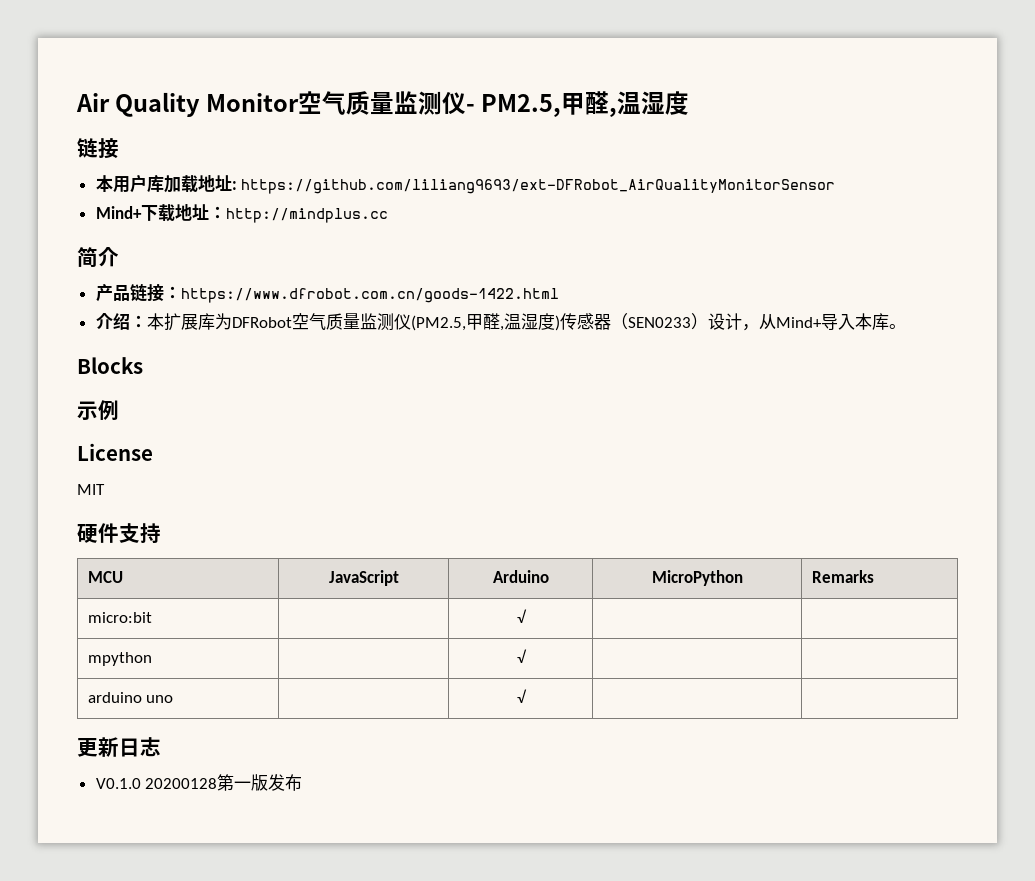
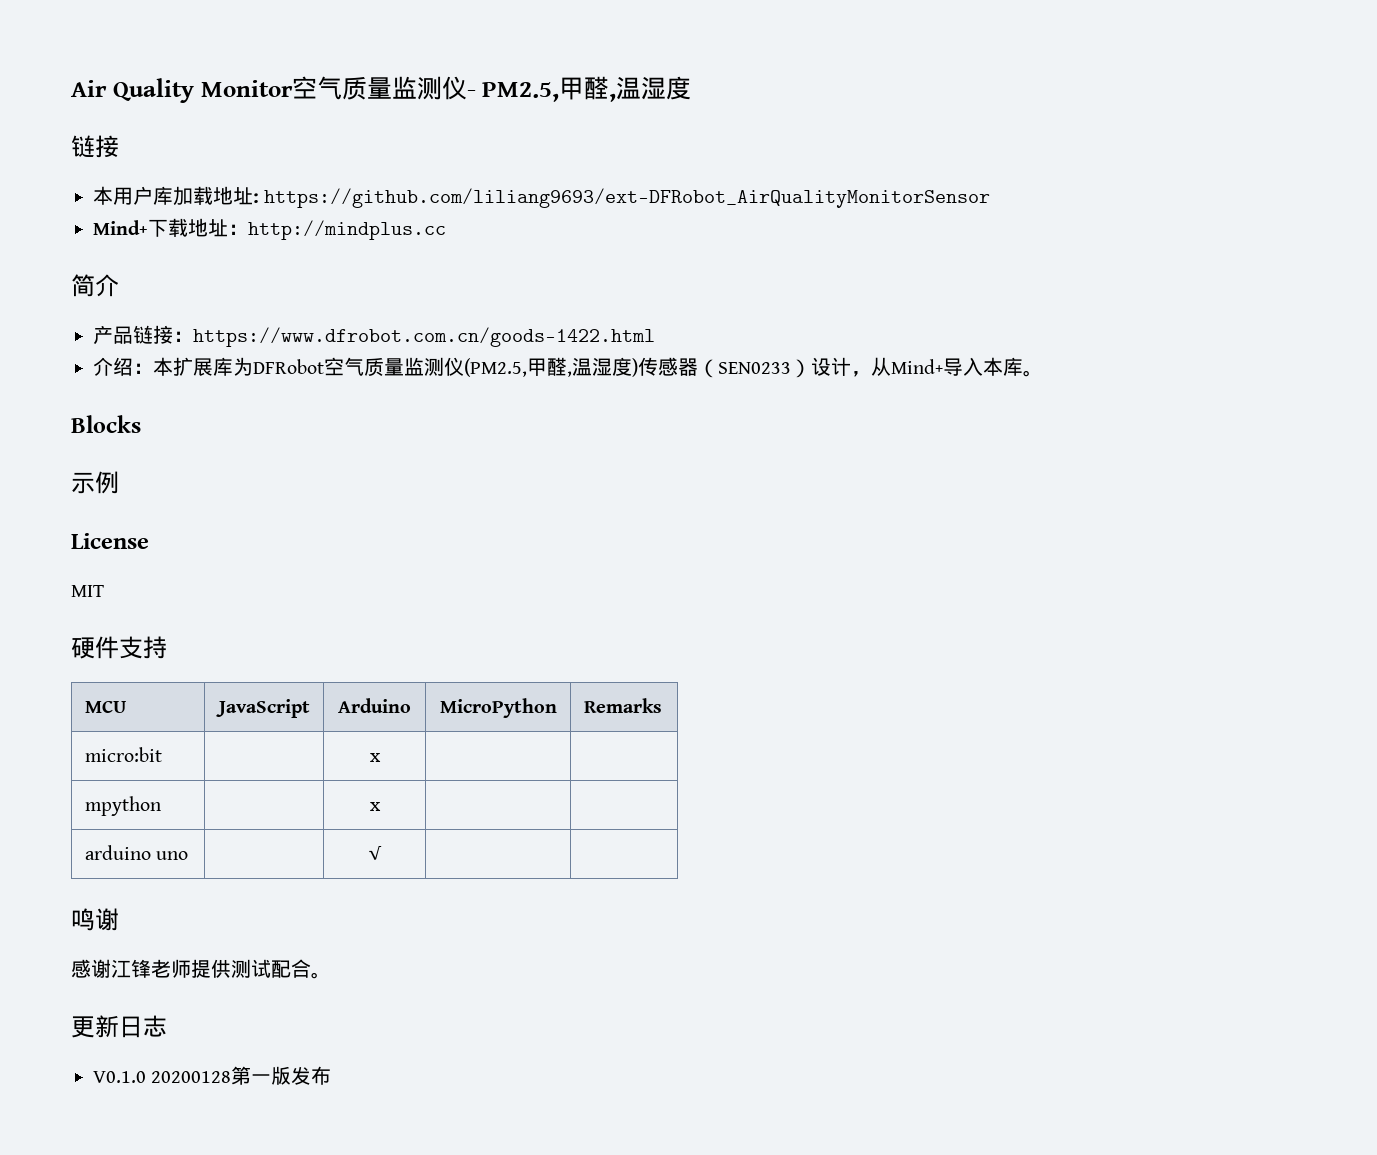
- micro:bit | | √ | |
+ micro:bit | | x | |
- mpython | | √ | |
+ mpython | | x | |
+ 鸣谢
+ 感谢江锋老师提供测试配合。

